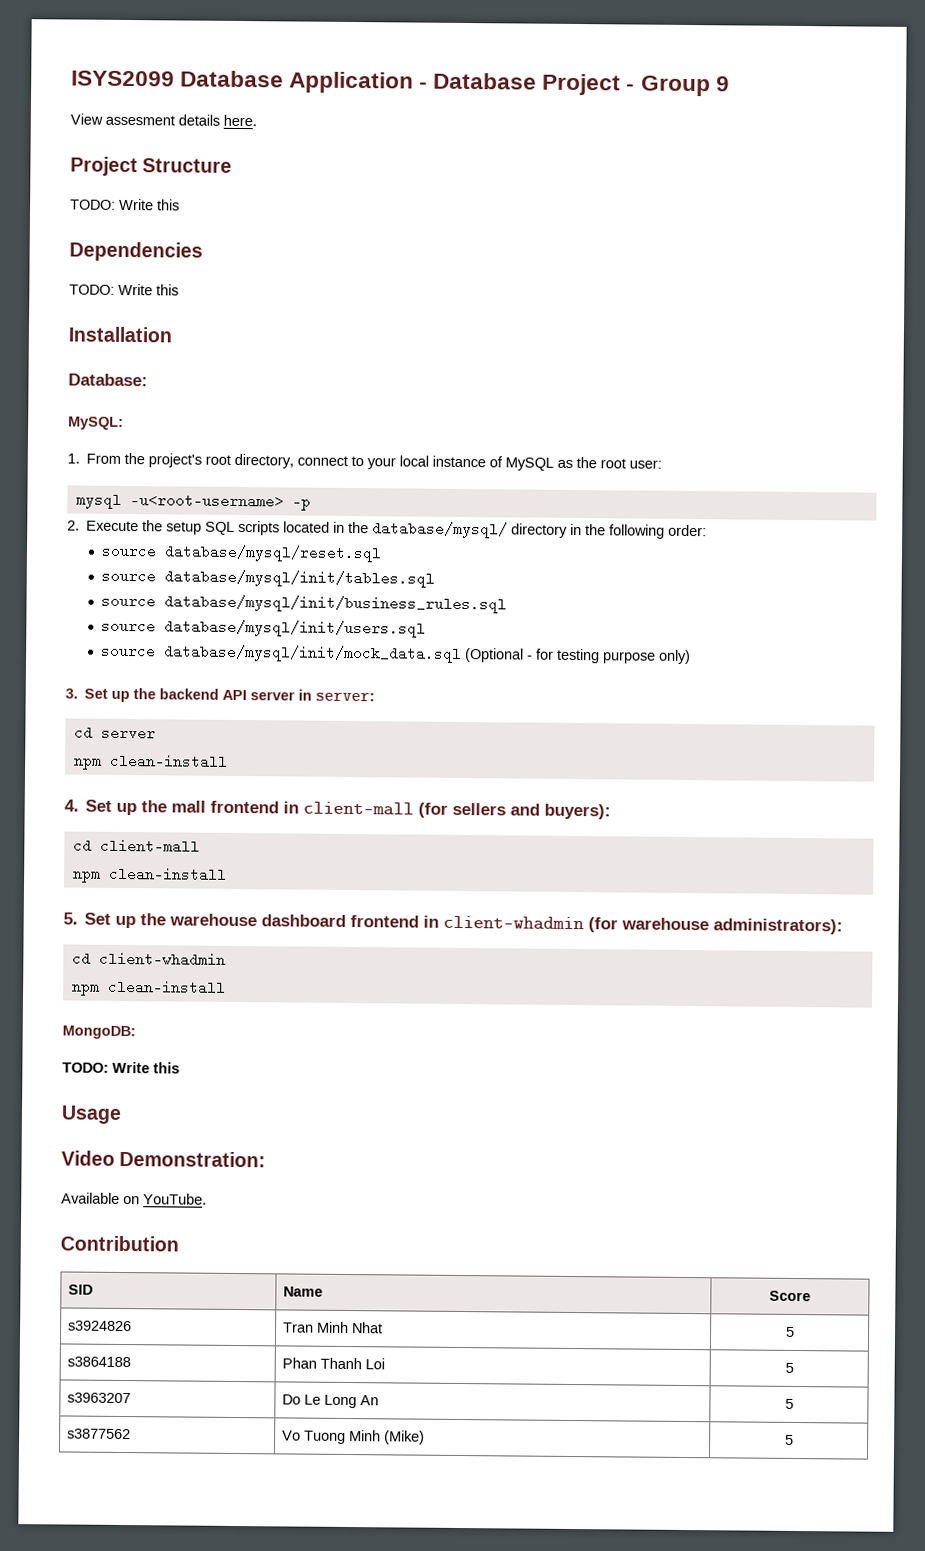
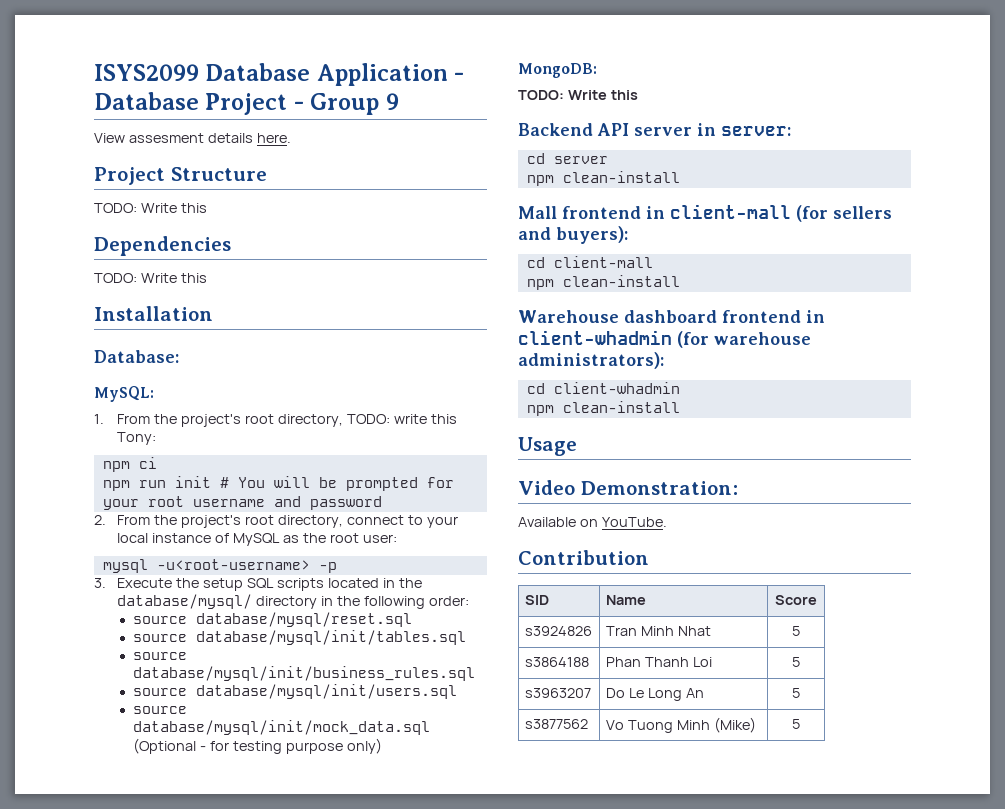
- 1. From the project's root directory, connect to your local instance of MySQL as the root user:
+ 1. From the project's root directory, TODO: write this Tony:
+ npm ci
+ npm run init # You will be prompted for your root username and password
+ 2. From the project's root directory, connect to your local instance of MySQL as the root user:
- 2. Execute the setup SQL scripts located in the database/mysql/ directory in the following order:
+ 3. Execute the setup SQL scripts located in the database/mysql/ directory in the following order:
- 3. Set up the backend API server in server:
+ MongoDB:
+ TODO: Write this
+ Backend API server in server:
- 4. Set up the mall frontend in client-mall (for sellers and buyers):
+ Mall frontend in client-mall (for sellers and buyers):
- 5. Set up the warehouse dashboard frontend in client-whadmin (for warehouse administrators):
+ Warehouse dashboard frontend in client-whadmin (for warehouse administrators):
- MongoDB:
- TODO: Write this

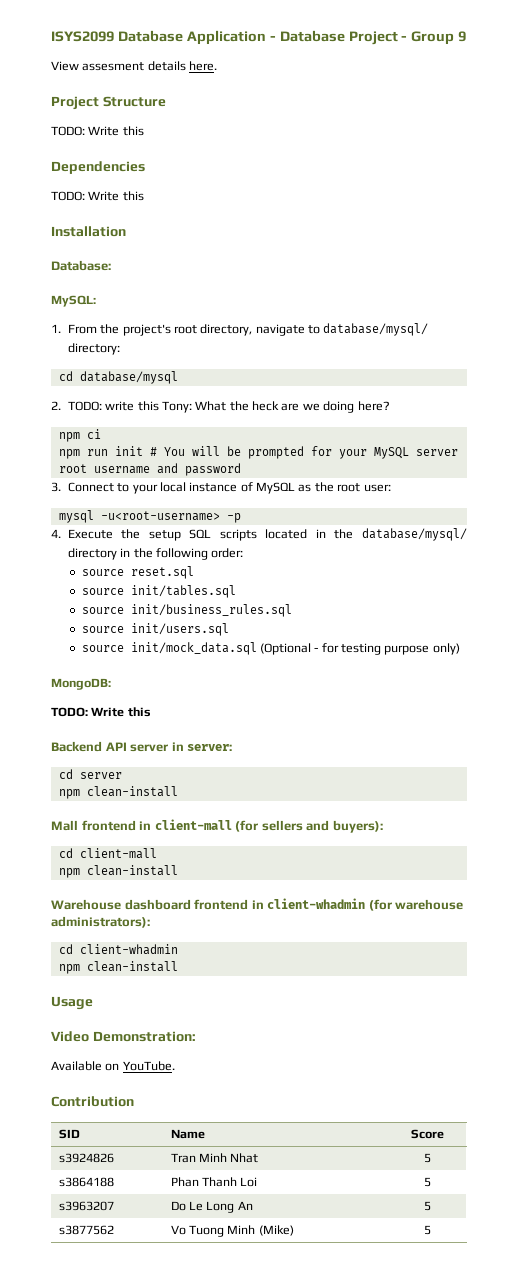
- 1. From the project's root directory, TODO: write this Tony:
+ 1. From the project's root directory, navigate to database/mysql/ directory:
+ cd database/mysql
+ 2. TODO: write this Tony: What the heck are we doing here?
- npm run init # You will be prompted for your root username and password
+ npm run init # You will be prompted for your MySQL server root username and password
- 2. From the project's root directory, connect to your local instance of MySQL as the root user:
+ 3. Connect to your local instance of MySQL as the root user:
- 3. Execute the setup SQL scripts located in the database/mysql/ directory in the following order:
+ 4. Execute the setup SQL scripts located in the database/mysql/ directory in the following order:
- source database/mysql/reset.sql
- source database/mysql/init/tables.sql
- source database/mysql/init/business_rules.sql
- source database/mysql/init/users.sql
- source database/mysql/init/mock_data.sql (Optional - for testing purpose only)
+ source reset.sql
+ source init/tables.sql
+ source init/business_rules.sql
+ source init/users.sql
+ source init/mock_data.sql (Optional - for testing purpose only)

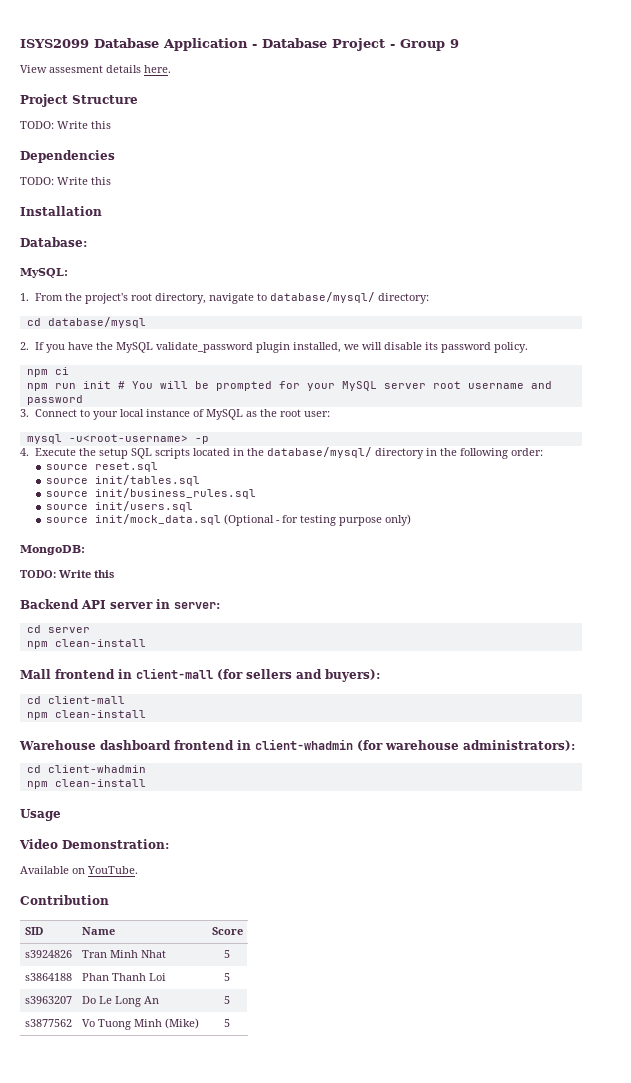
- 2. TODO: write this Tony: What the heck are we doing here?
+ 2. If you have the MySQL validate_password plugin installed, we will disable its password policy.

